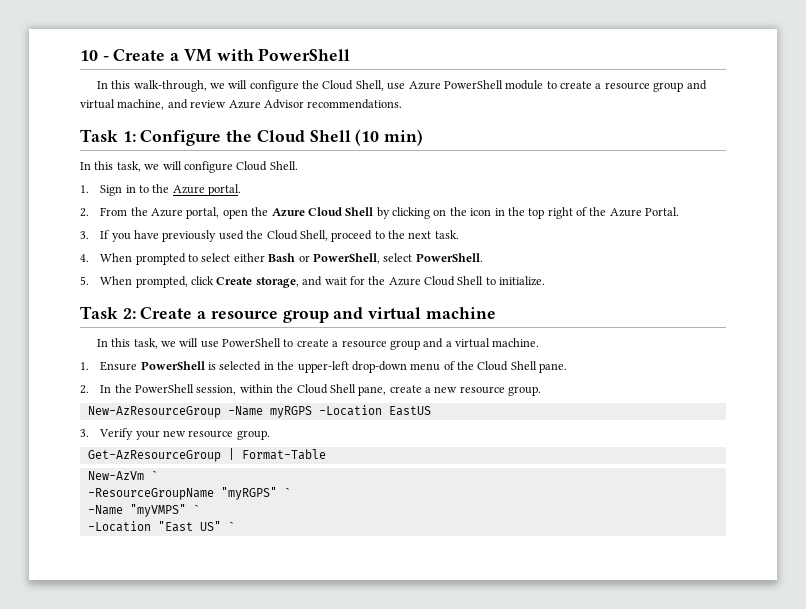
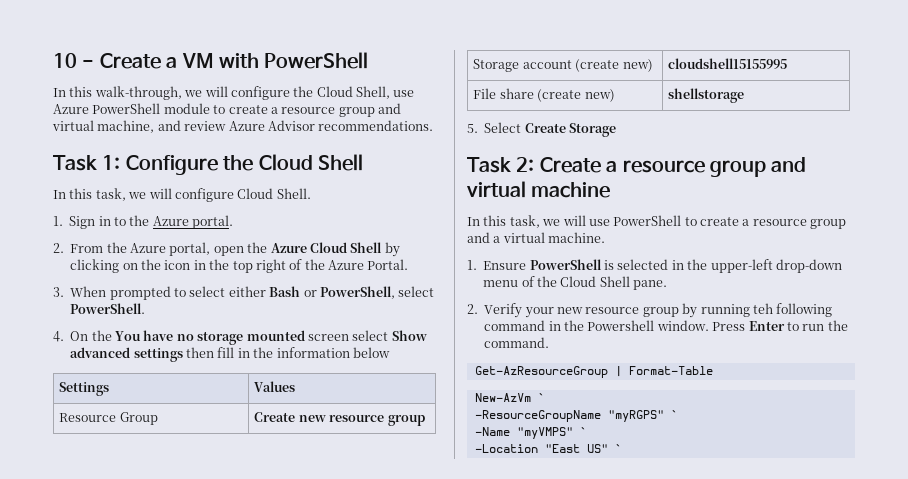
- Task 1: Configure the Cloud Shell (10 min)
+ Task 1: Configure the Cloud Shell
- 3. If you have previously used the Cloud Shell, proceed to the next task.
- 4. When prompted to select either Bash or PowerShell, select PowerShell.
+ 3. When prompted to select either Bash or PowerShell, select PowerShell.
- 5. When prompted, click Create storage, and wait for the Azure Cloud Shell to initialize.
+ 4. On the You have no storage mounted screen select Show advanced settings then fill in the information below
+ Settings | Values
+ Resource Group | Create new resource group
+ Storage account (create new) | cloudshell15155995
+ File share (create new) | shellstorage
+ 5. Select Create Storage
- 2. In the PowerShell session, within the Cloud Shell pane, create a new resource group.
- New-AzResourceGroup -Name myRGPS -Location EastUS
- 3. Verify your new resource group.
+ 2. Verify your new resource group by running teh following command in the Powershell window. Press Enter to run the command.

